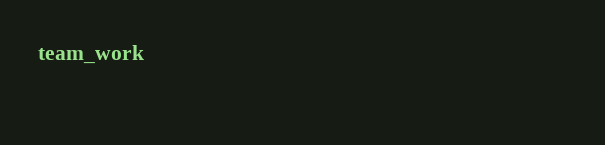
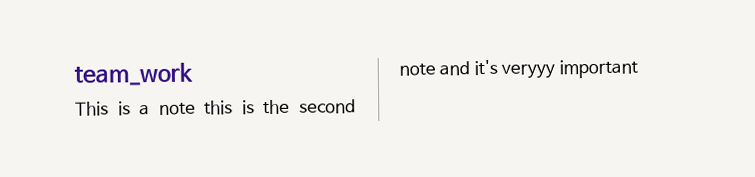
+ This is a note this is the second note and it's veryyy important

